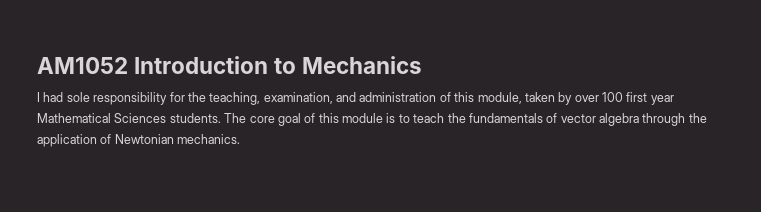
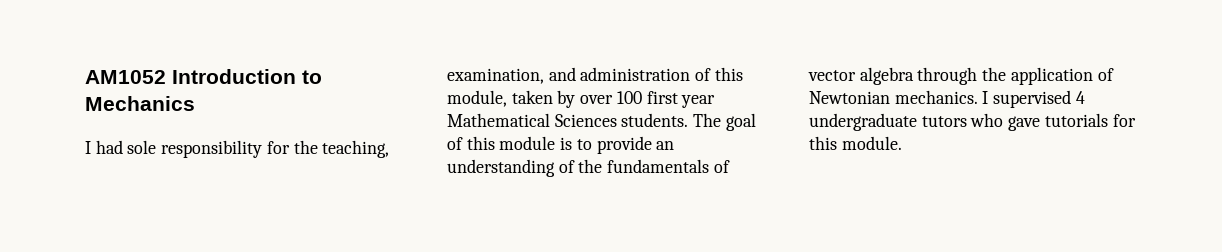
- The core goal of this module is to teach the fundamentals of vector algebra through the application of Newtonian mechanics.
+ The goal of this module is to provide an understanding of the fundamentals of vector algebra through the application of Newtonian mechanics.
+ I supervised 4 undergraduate tutors who gave tutorials for this module.

